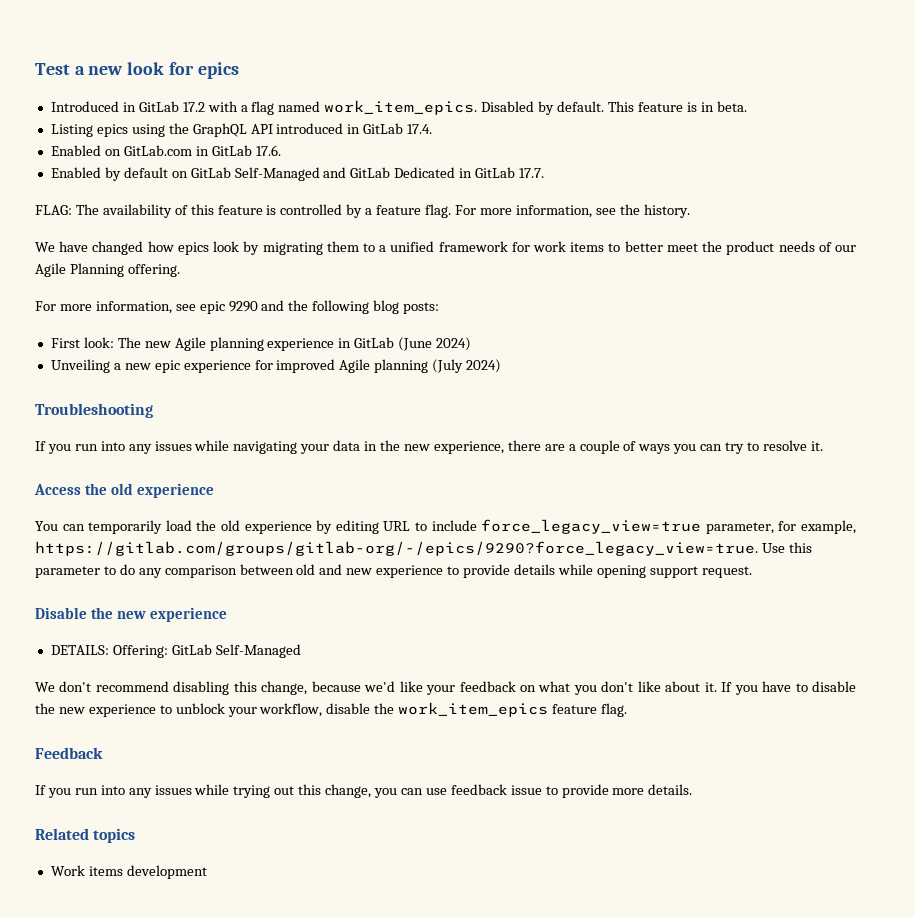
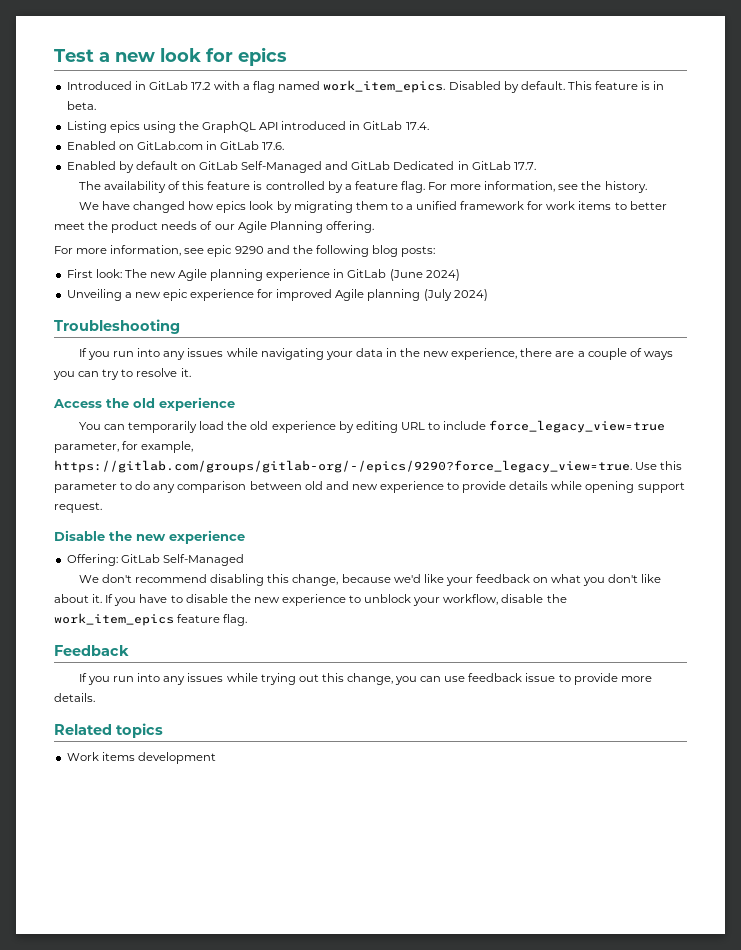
- FLAG: The availability of this feature is controlled by a feature flag.
+ The availability of this feature is controlled by a feature flag.
- DETAILS: Offering: GitLab Self-Managed
+ Offering: GitLab Self-Managed

